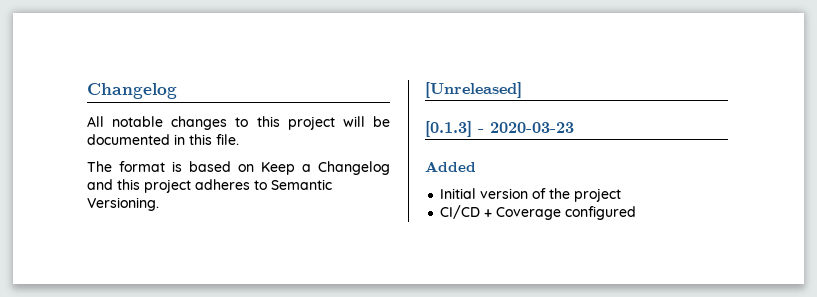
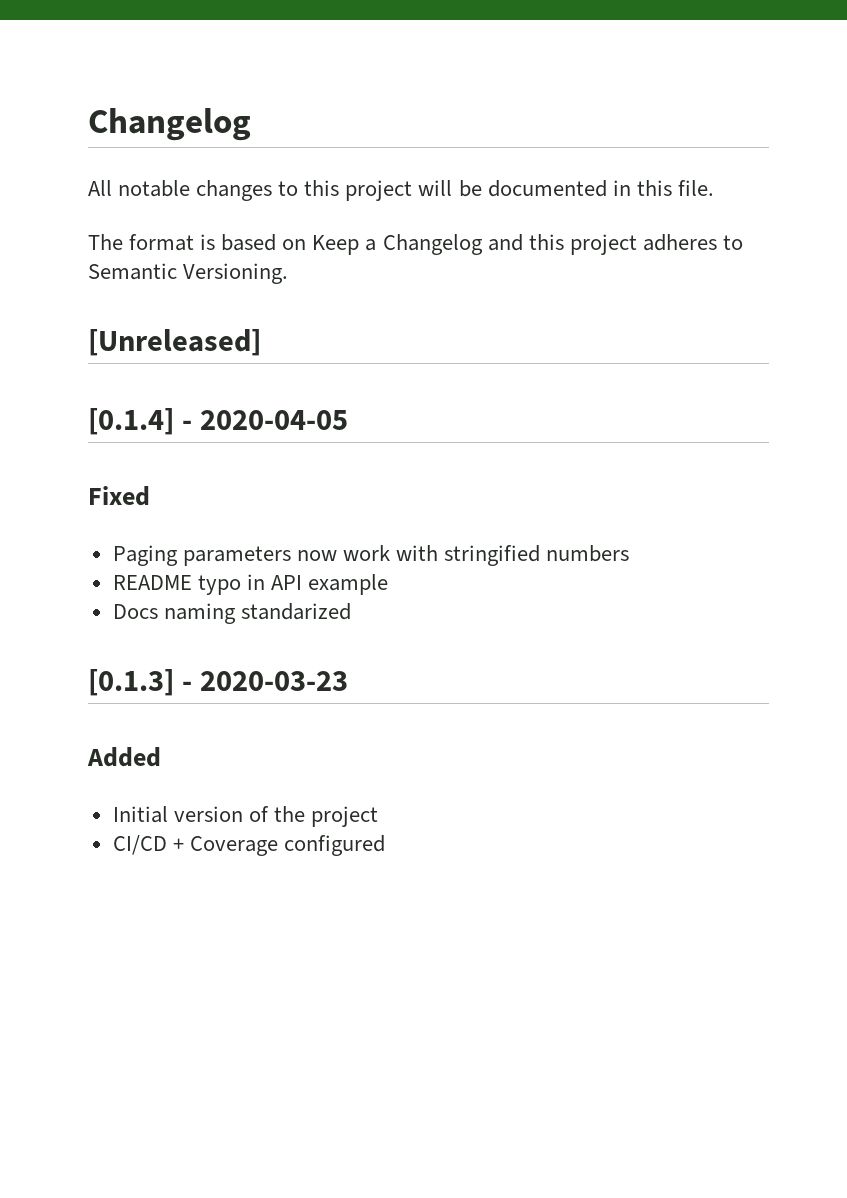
+ [0.1.4] - 2020-04-05
+ Fixed
+ Paging parameters now work with stringified numbers
+ README typo in API example
+ Docs naming standarized

